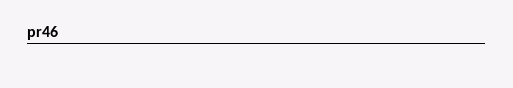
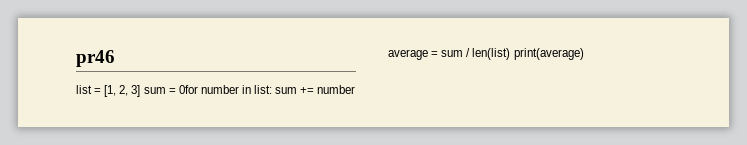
+ list = [1, 2, 3] sum = 0for number in list: sum += number average = sum / len(list) print(average)

